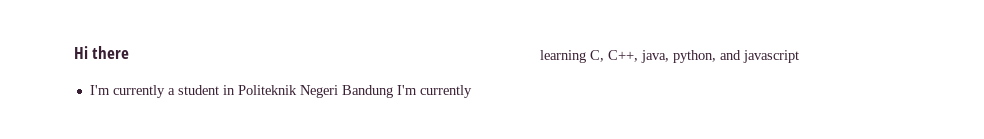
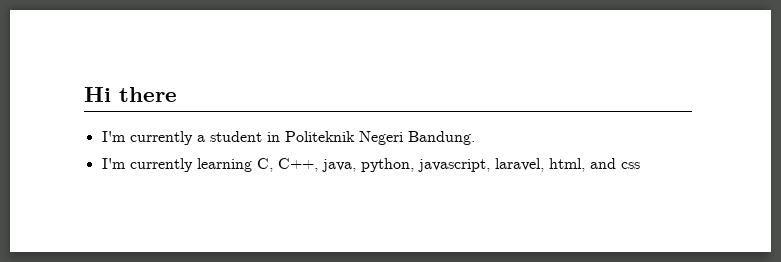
- I'm currently a student in Politeknik Negeri Bandung I'm currently learning C, C++, java, python, and javascript
+ I'm currently a student in Politeknik Negeri Bandung.
+ I'm currently learning C, C++, java, python, javascript, laravel, html, and css

